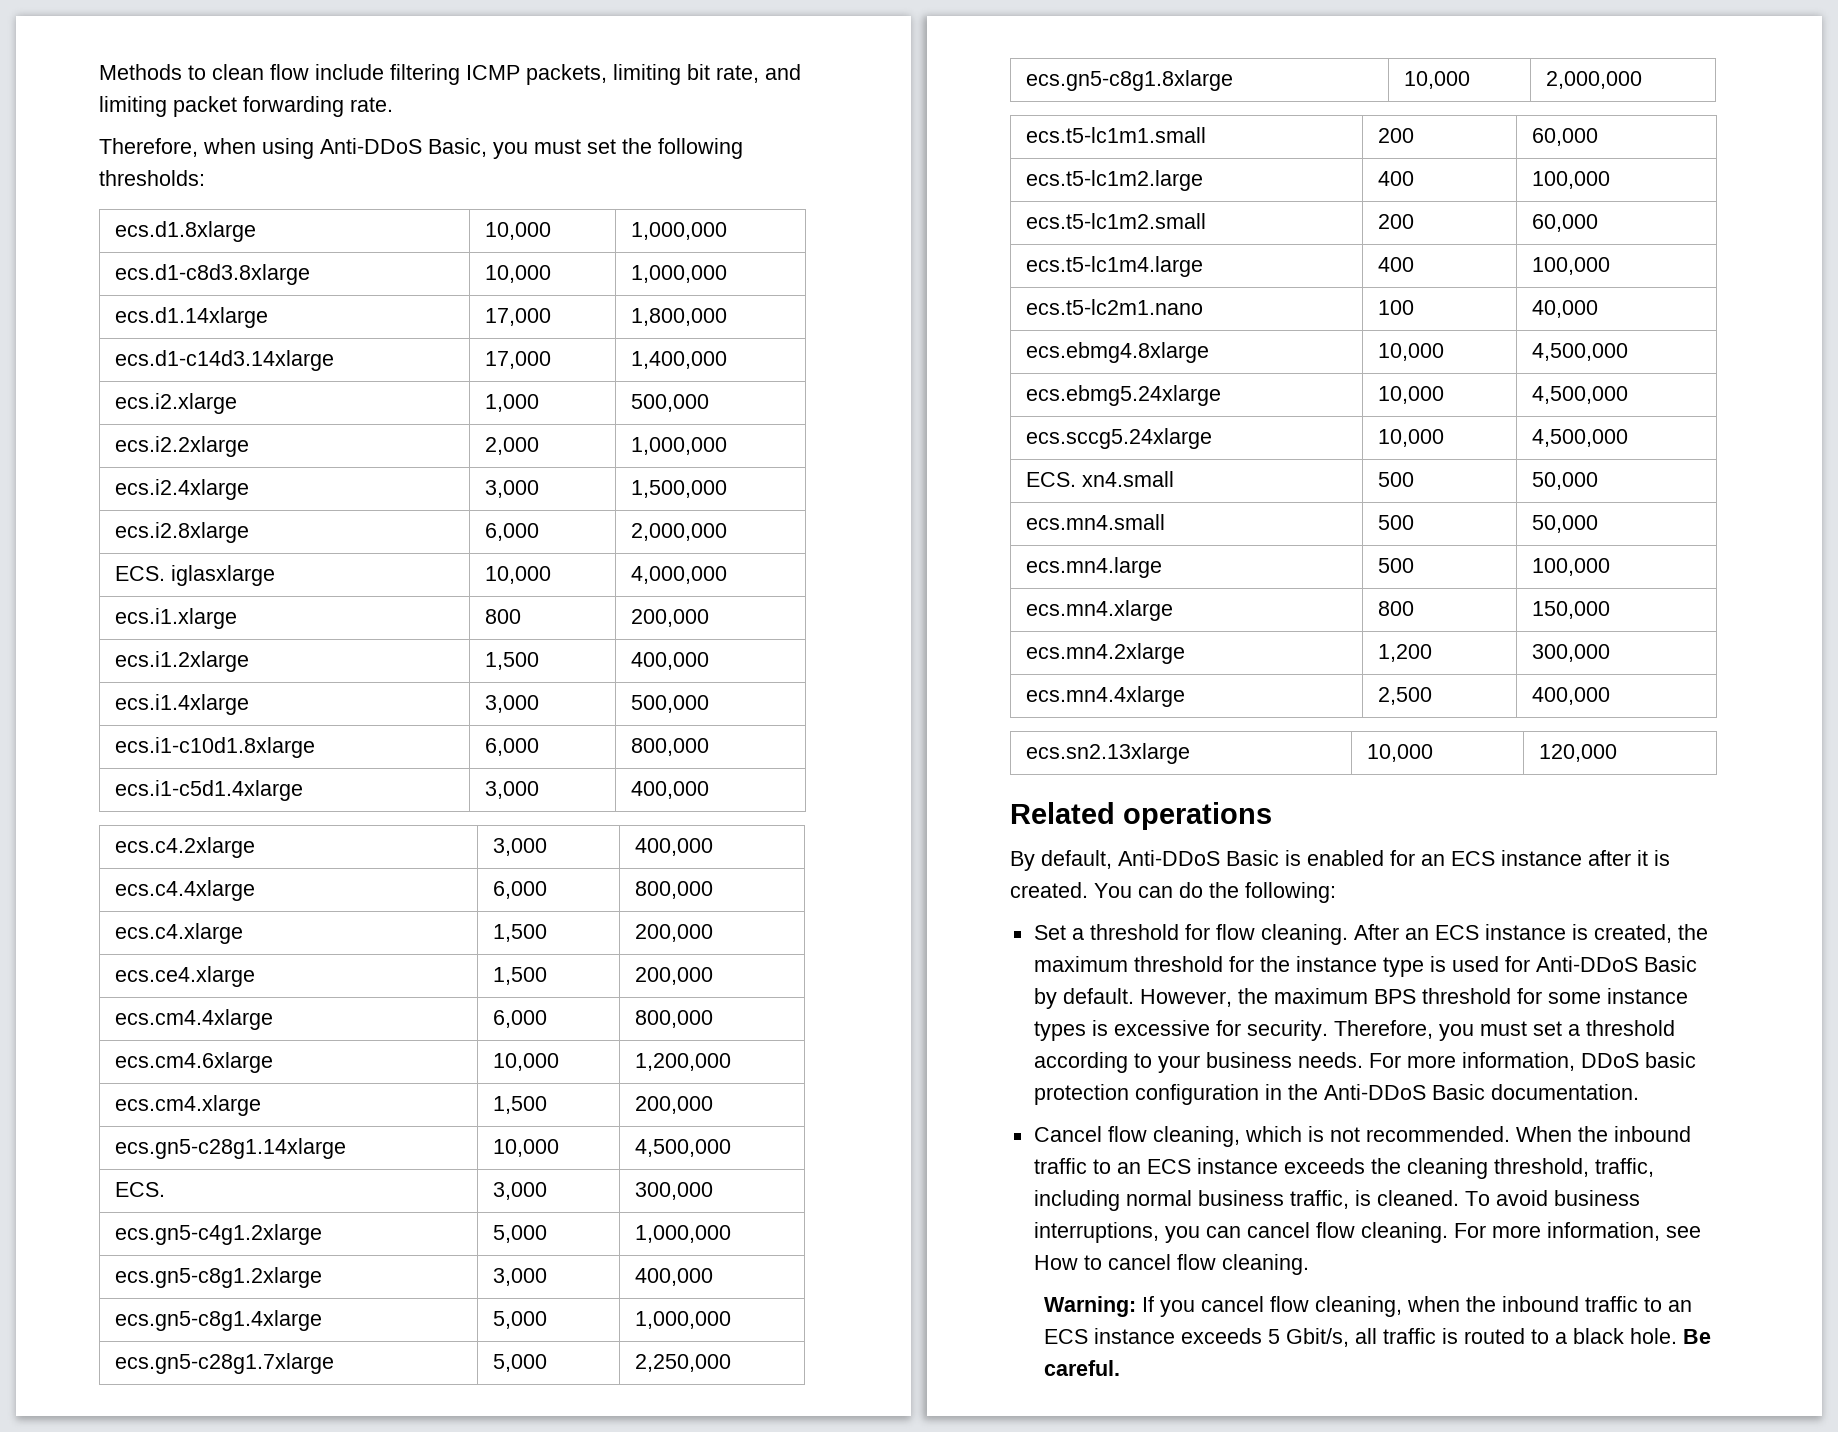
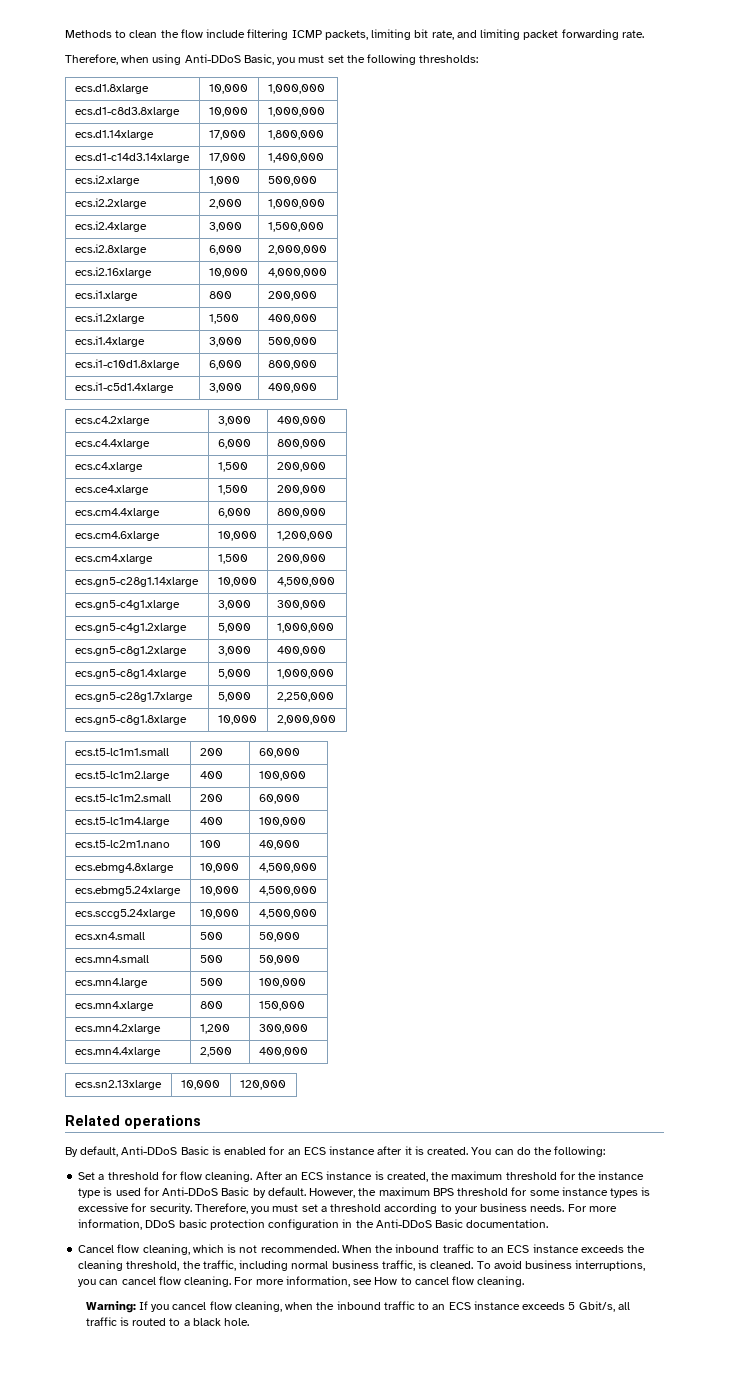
- Methods to clean flow include filtering ICMP packets, limiting bit rate, and limiting packet forwarding rate.
+ Methods to clean the flow include filtering ICMP packets, limiting bit rate, and limiting packet forwarding rate.
- ECS. iglasxlarge | 10,000 | 4,000,000
+ ecs.i2.16xlarge | 10,000 | 4,000,000
- ECS. | 3,000 | 300,000
+ ecs.gn5-c4g1.xlarge | 3,000 | 300,000
- ECS. xn4.small | 500 | 50,000
+ ecs.xn4.small | 500 | 50,000
- When the inbound traffic to an ECS instance exceeds the cleaning threshold, traffic, including normal business traffic, is cleaned.
+ When the inbound traffic to an ECS instance exceeds the cleaning threshold, the traffic, including normal business traffic, is cleaned.
- Be careful.

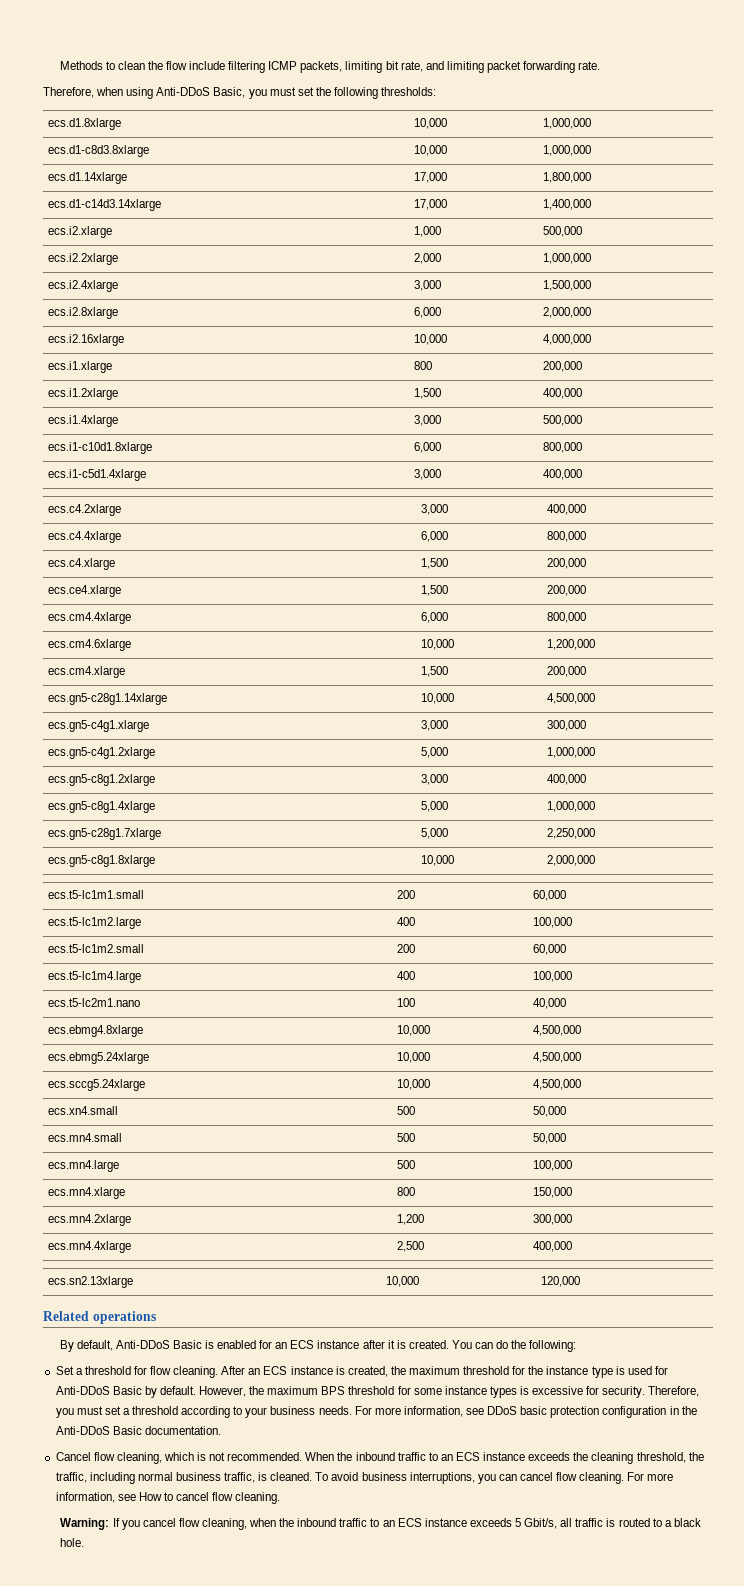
- For more information, DDoS basic protection configuration in the Anti-DDoS Basic documentation.
+ For more information, see DDoS basic protection configuration in the Anti-DDoS Basic documentation.

